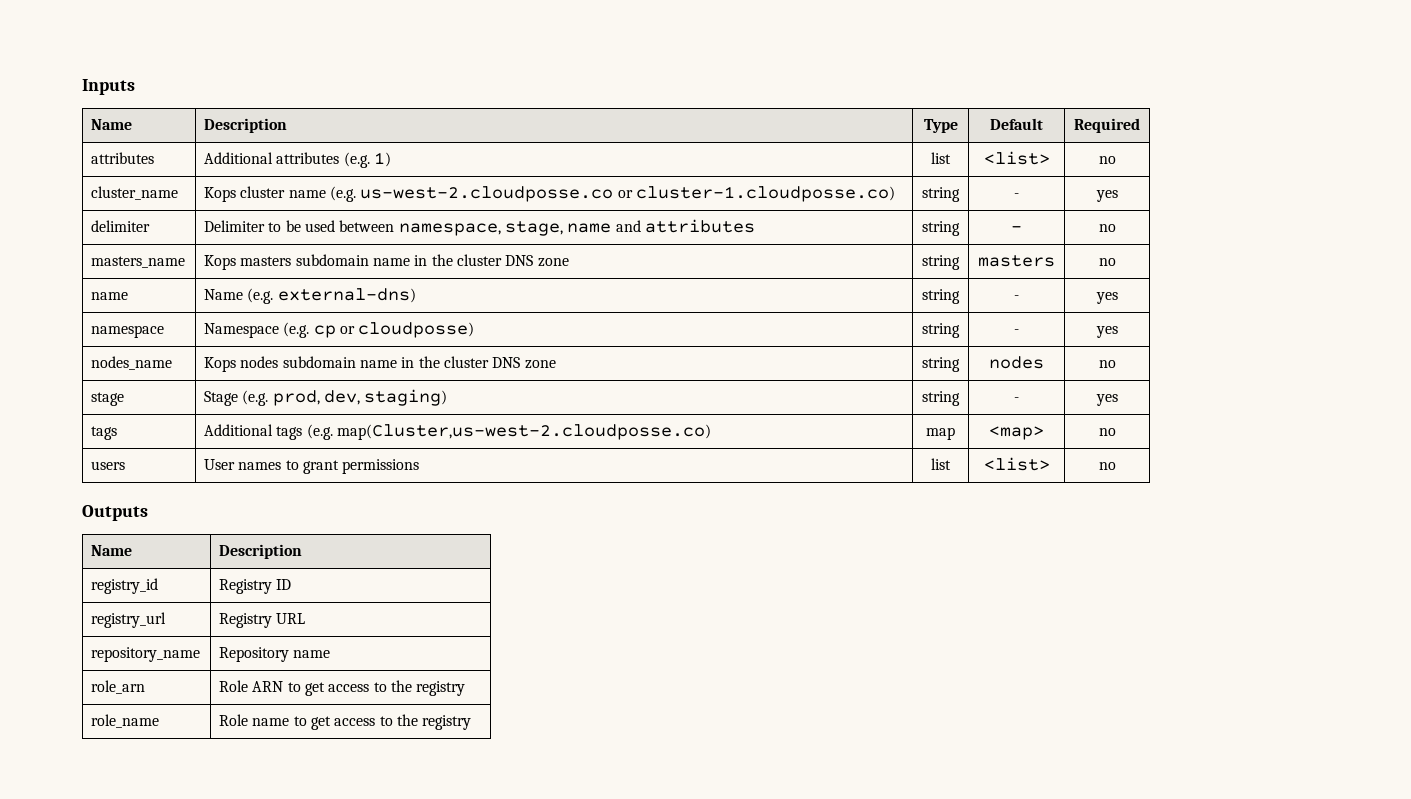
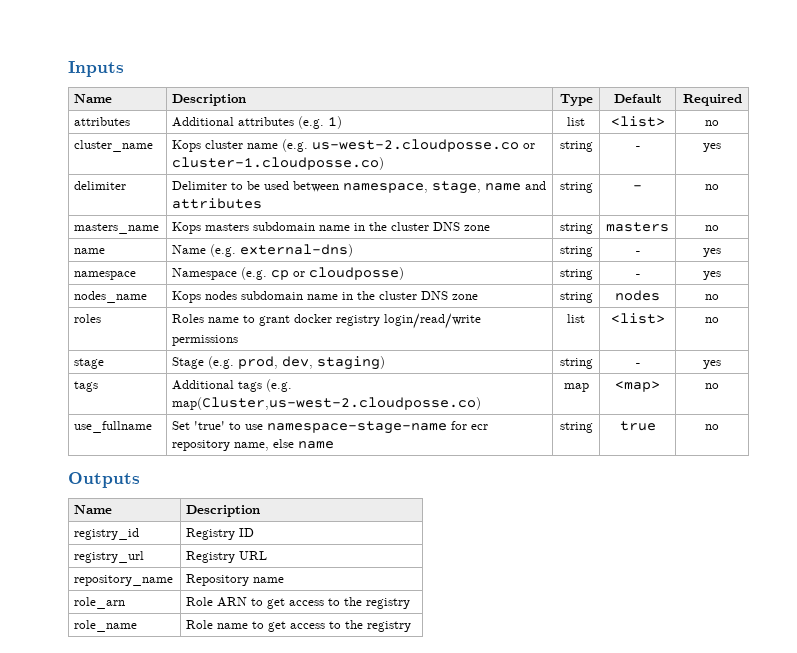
+ roles | Roles name to grant docker registry login/read/write permissions | list | <list> | no
- users | User names to grant permissions | list | <list> | no
+ use_fullname | Set 'true' to use namespace-stage-name for ecr repository name, else name | string | true | no

